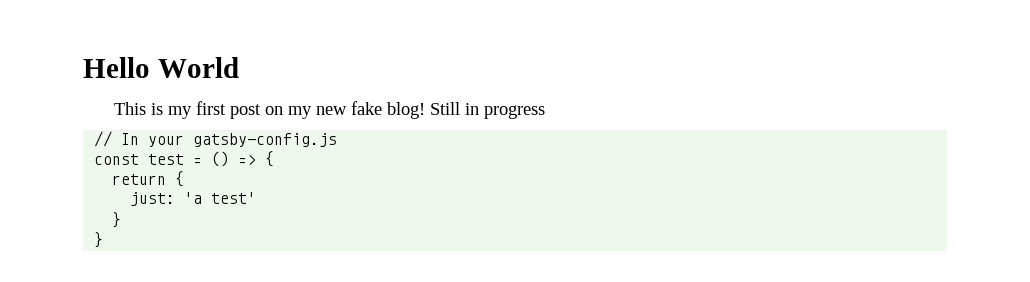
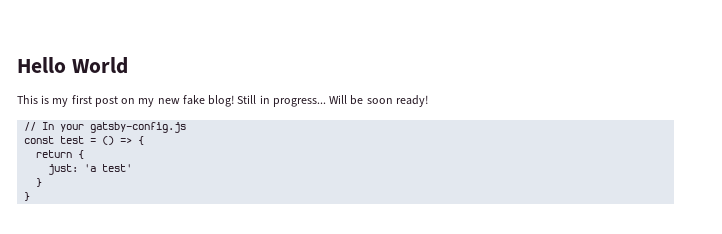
- Still in progress
+ Still in progress... Will be soon ready!

